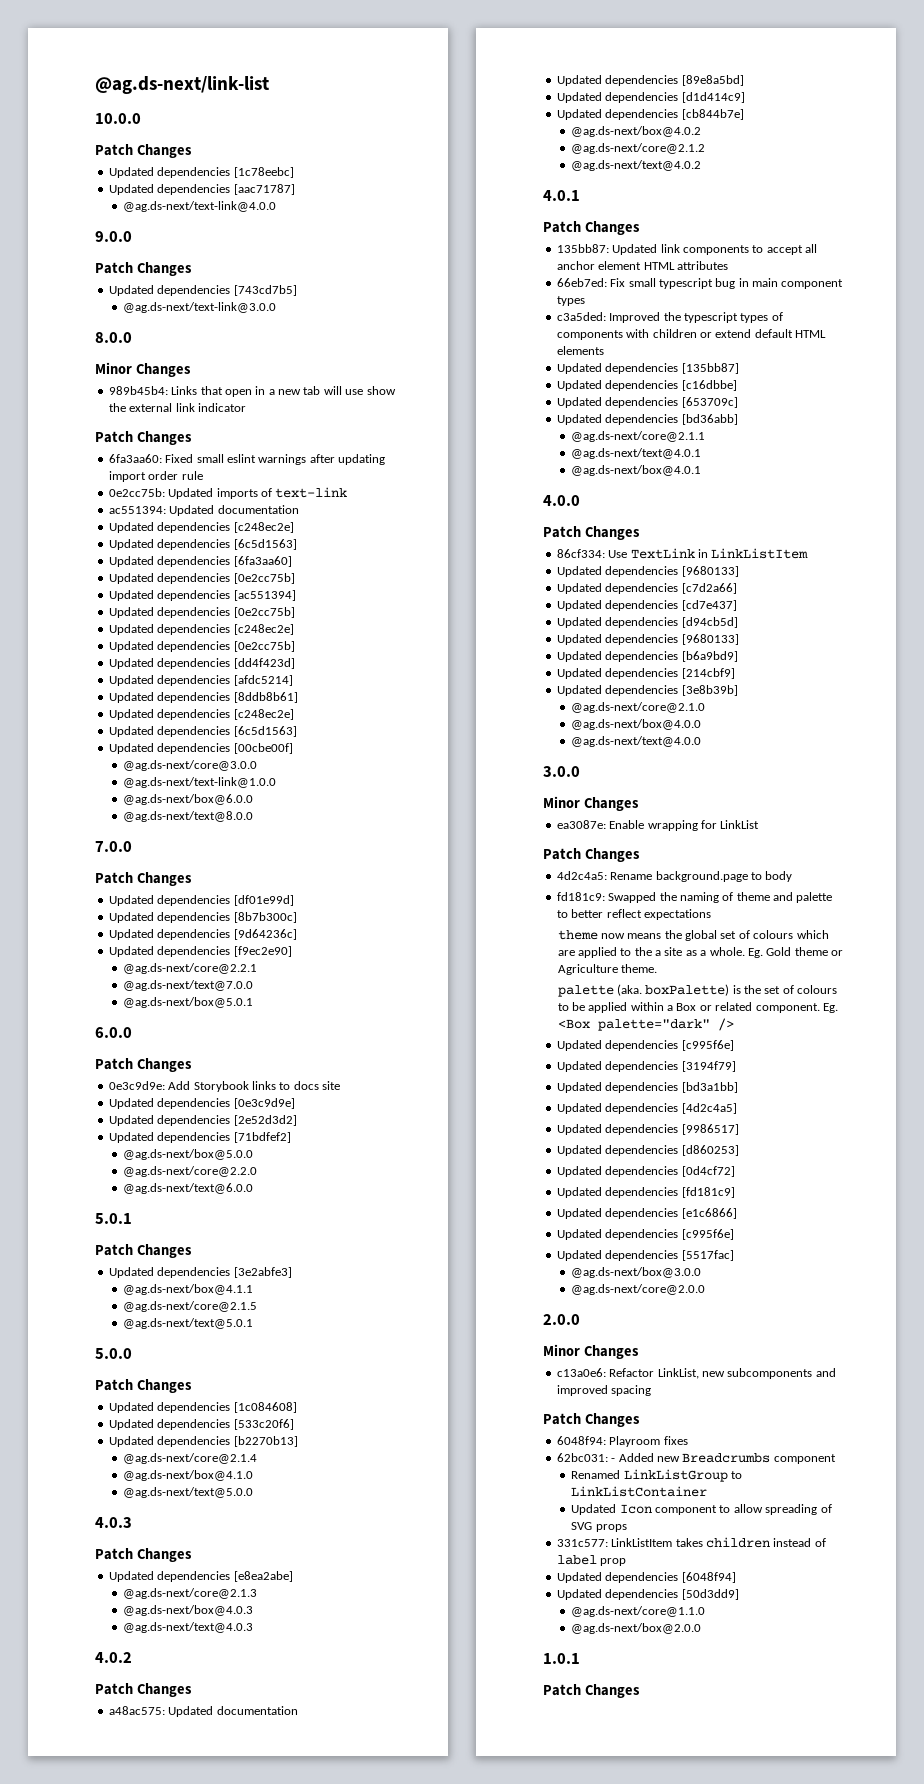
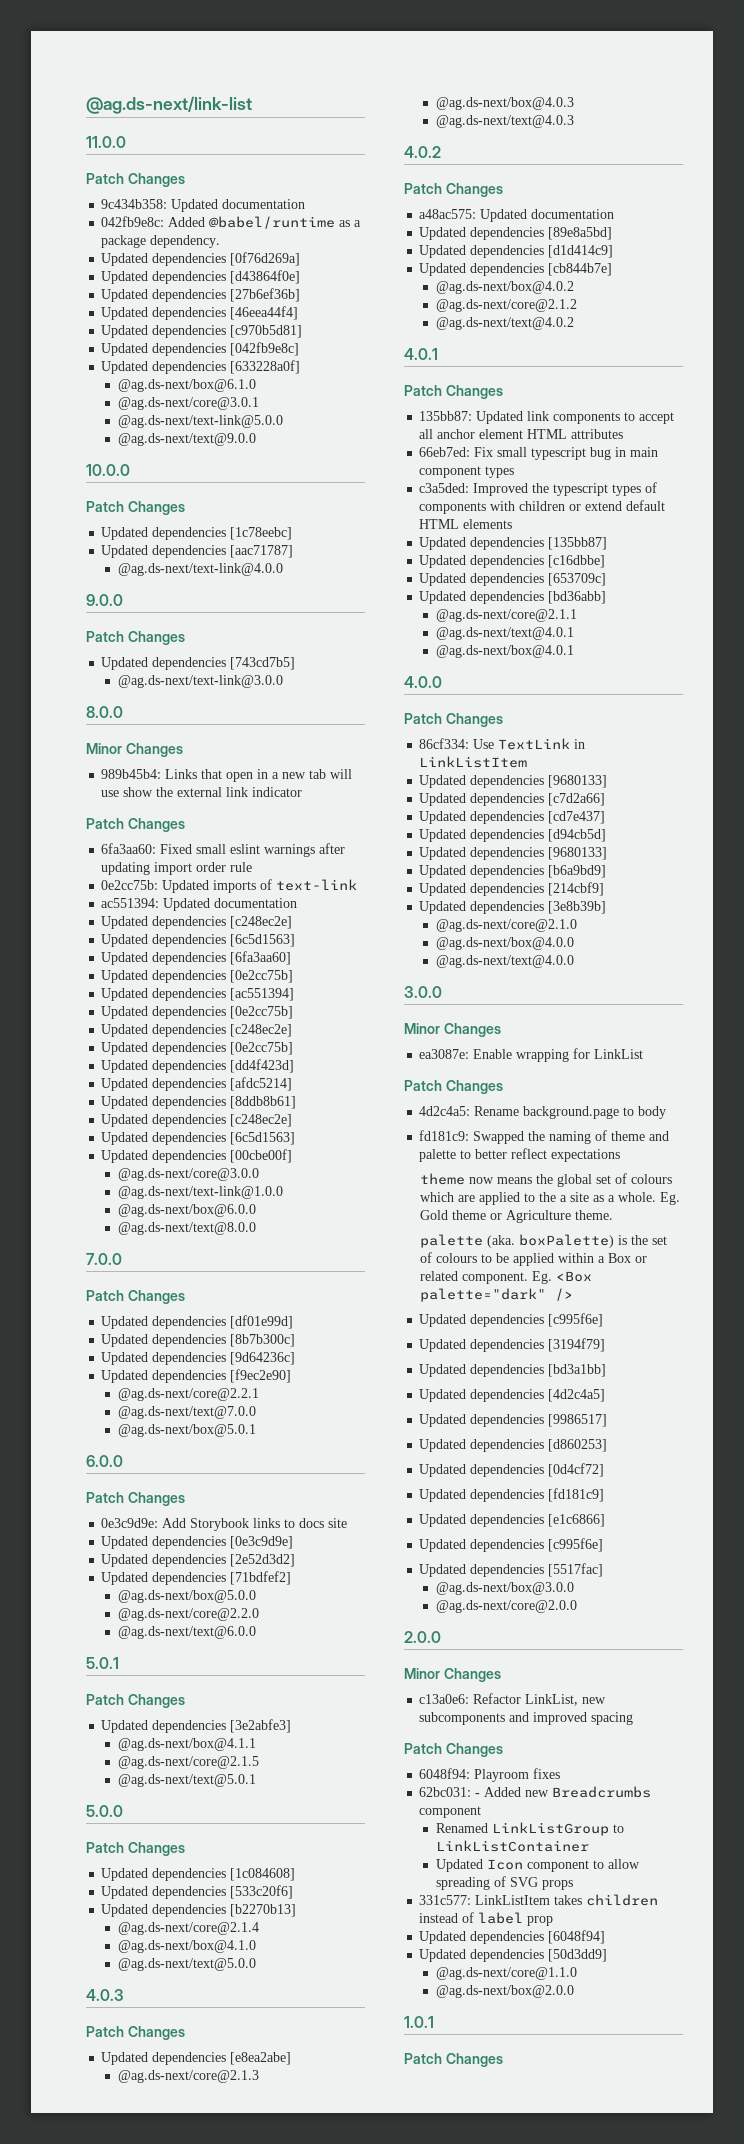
+ 11.0.0
+ Patch Changes
+ 9c434b358: Updated documentation
+ 042fb9e8c: Added @babel/runtime as a package dependency.
+ Updated dependencies [0f76d269a]
+ Updated dependencies [d43864f0e]
+ Updated dependencies [27b6ef36b]
+ Updated dependencies [46eea44f4]
+ Updated dependencies [c970b5d81]
+ Updated dependencies [042fb9e8c]
+ Updated dependencies [633228a0f]
+ @ag.ds-next/box@6.1.0
+ @ag.ds-next/core@3.0.1
+ @ag.ds-next/text-link@5.0.0
+ @ag.ds-next/text@9.0.0

